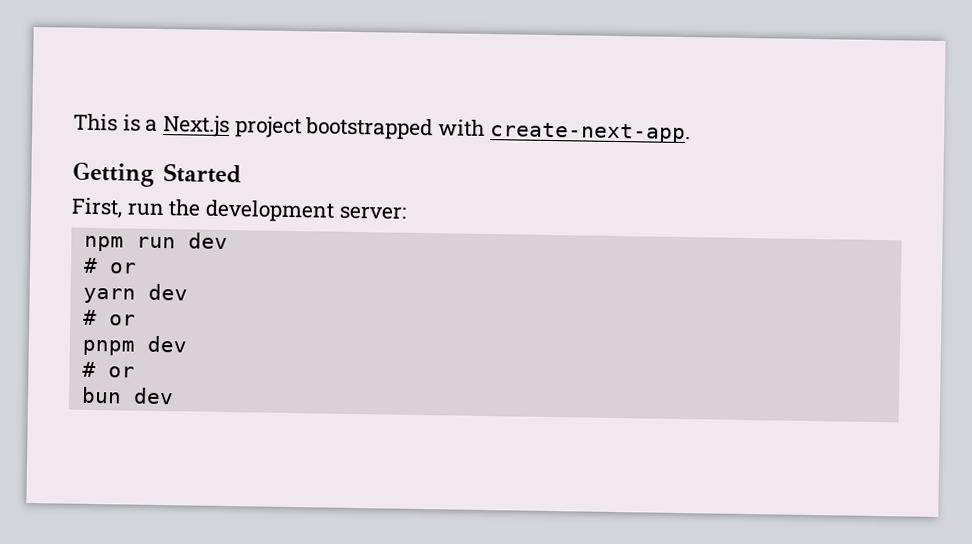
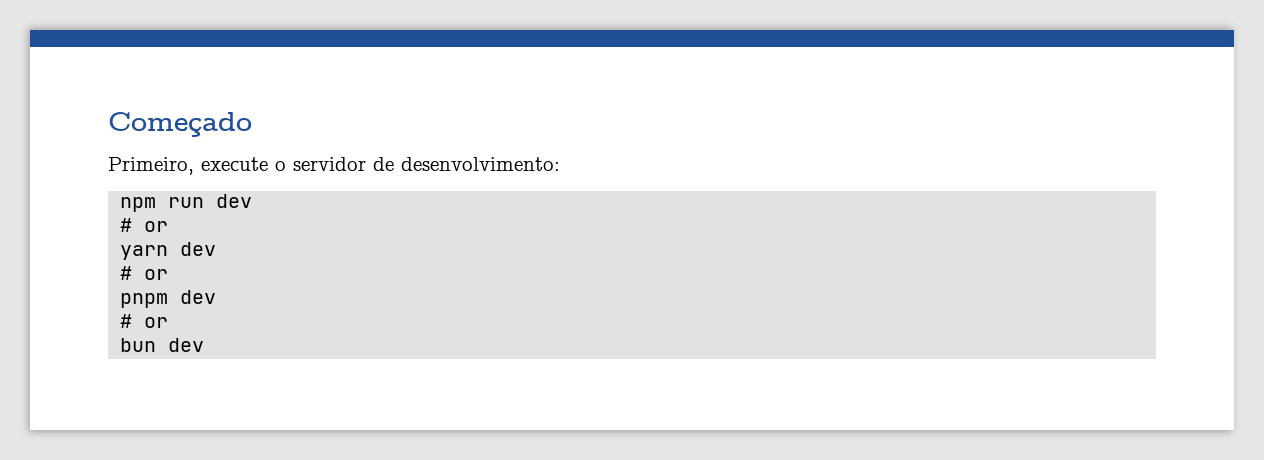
- This is a Next.js project bootstrapped with create-next-app.
- Getting Started
- First, run the development server:
+ Começado
+ Primeiro, execute o servidor de desenvolvimento:

